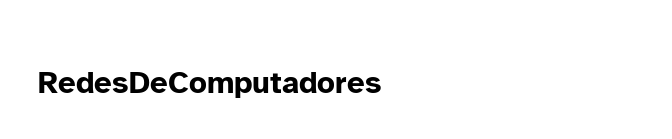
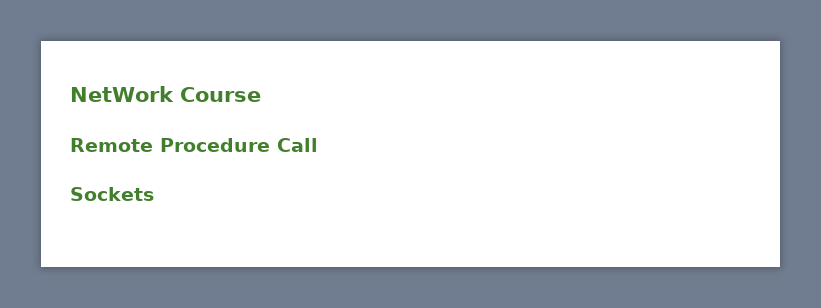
- RedesDeComputadores
+ NetWork Course
+ Remote Procedure Call
+ Sockets

